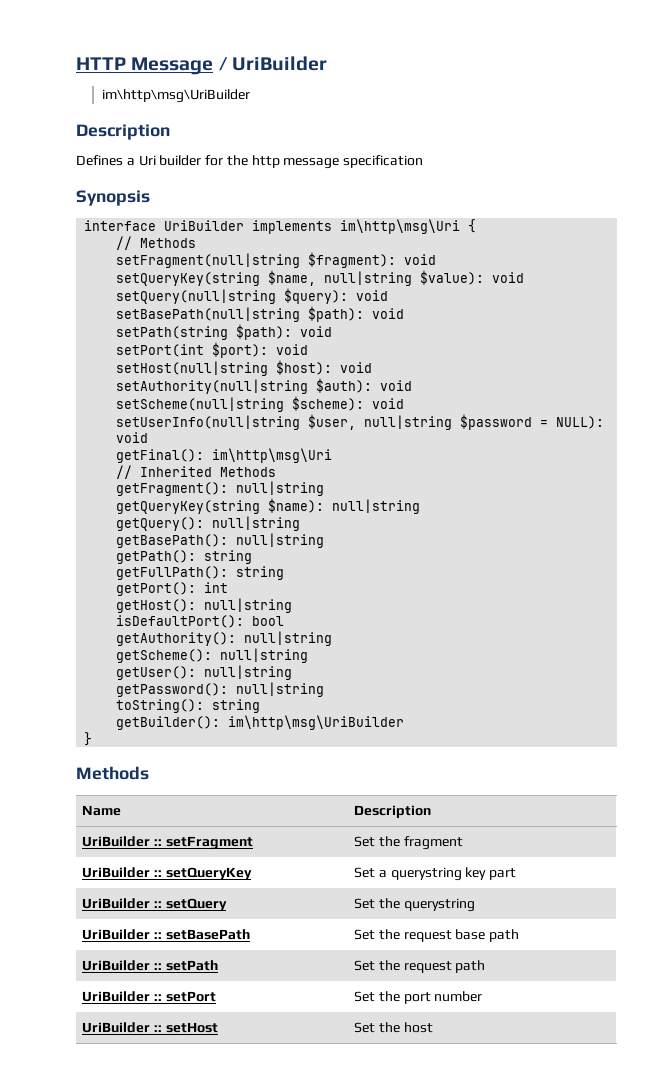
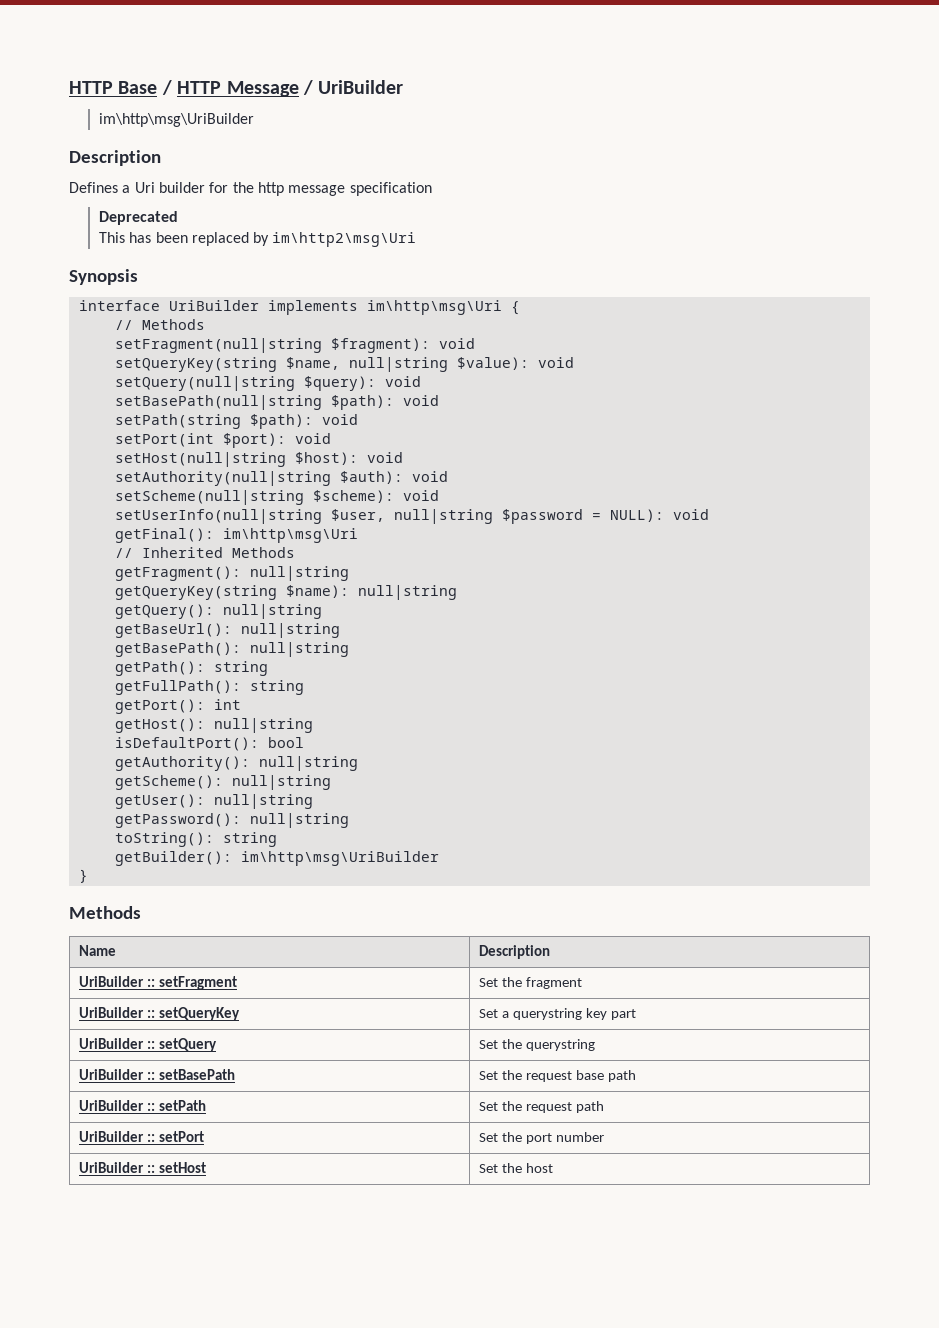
- HTTP Message / UriBuilder
+ HTTP Base / HTTP Message / UriBuilder
+ Deprecated
+ This has been replaced by im\http2\msg\Uri
+ getBaseUrl(): null|string

